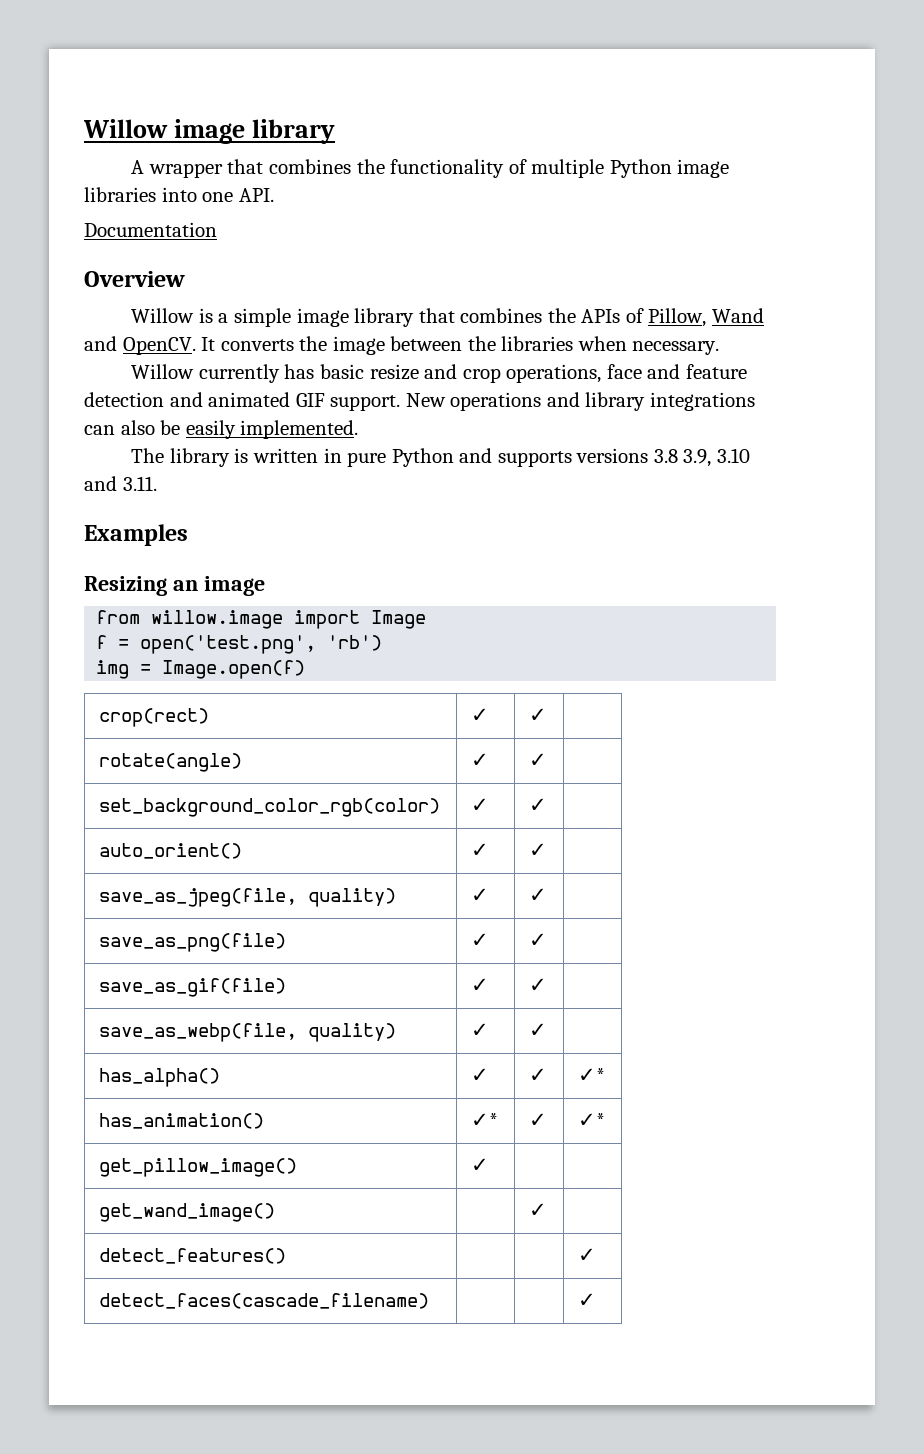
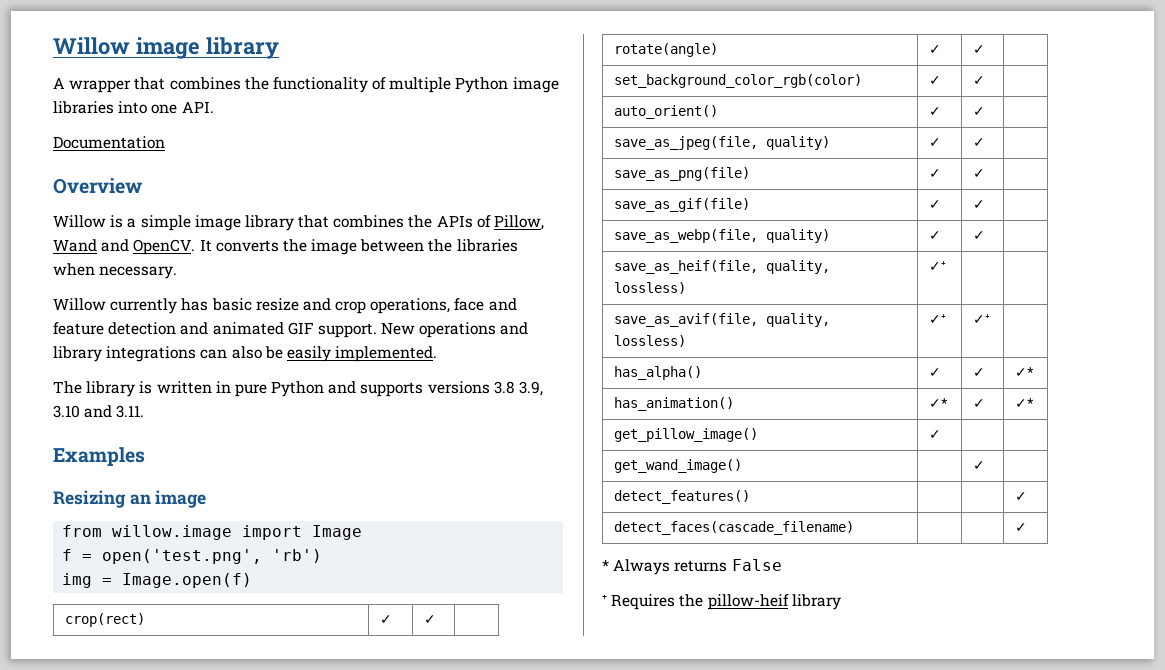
+ save_as_heif(file, quality, lossless) | ✓⁺ | |
+ save_as_avif(file, quality, lossless) | ✓⁺ | ✓⁺ |
+ * Always returns False
+ ⁺ Requires the pillow-heif library

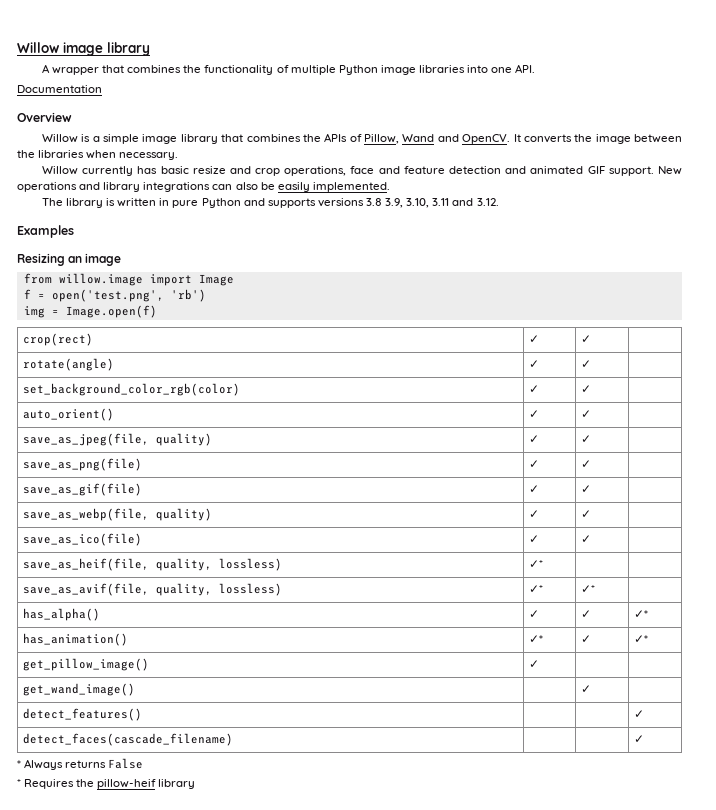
- The library is written in pure Python and supports versions 3.8 3.9, 3.10 and 3.11.
+ The library is written in pure Python and supports versions 3.8 3.9, 3.10, 3.11 and 3.12.
+ save_as_ico(file) | ✓ | ✓ |

